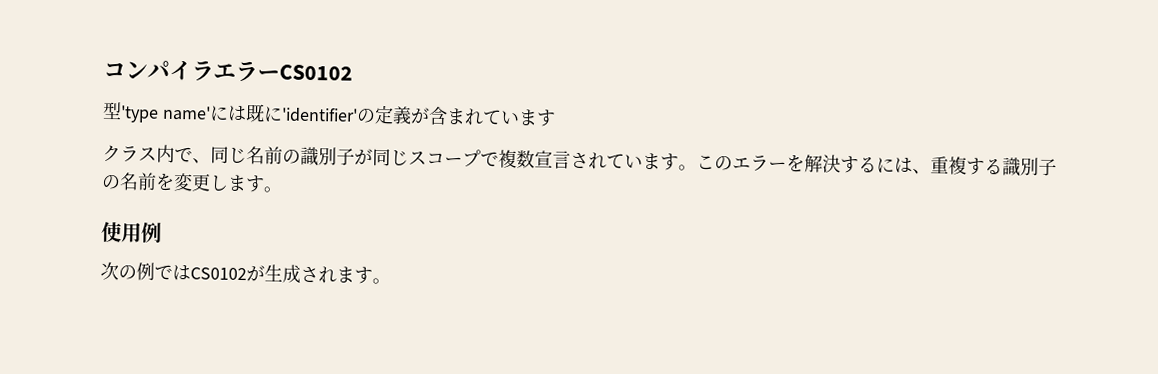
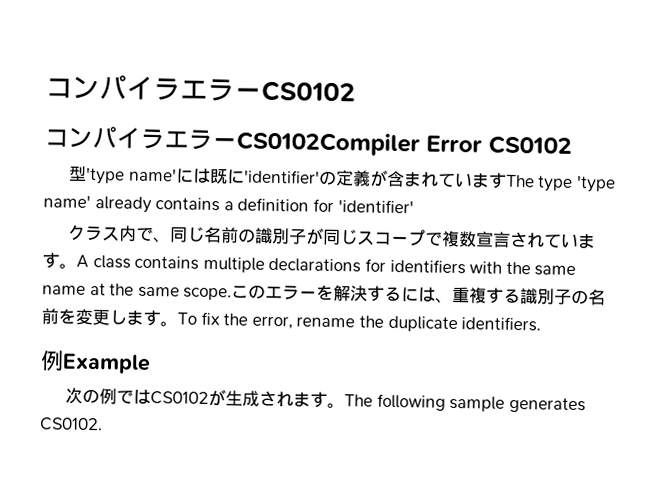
+ コンパイラエラーCS0102Compiler Error CS0102
- 型'type name'には既に'identifier'の定義が含まれています
+ 型'type name'には既に'identifier'の定義が含まれていますThe type 'type name' already contains a definition for 'identifier'
+ A class contains multiple declarations for identifiers with the same name at the same scope.
- このエラーを解決するには、重複する識別子の名前を変更します。
- 使用例
+ このエラーを解決するには、重複する識別子の名前を変更します。To fix the error, rename the duplicate identifiers.
+ 例Example
+ The following sample generates CS0102.

